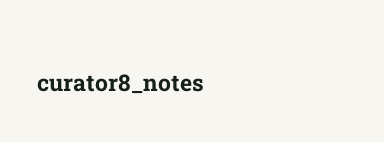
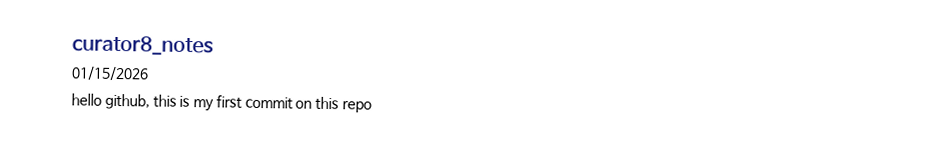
+ 01/15/2026
+ hello github, this is my first commit on this repo

